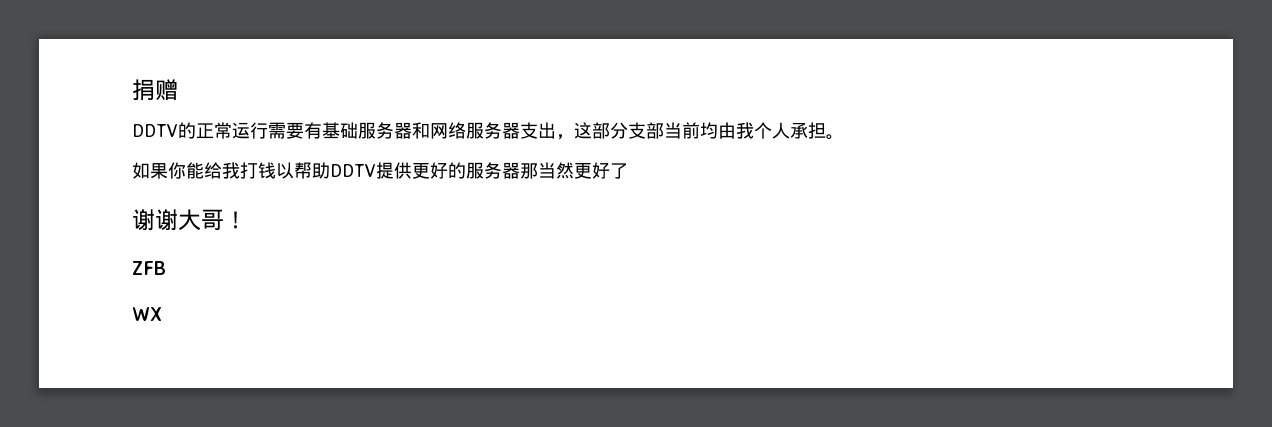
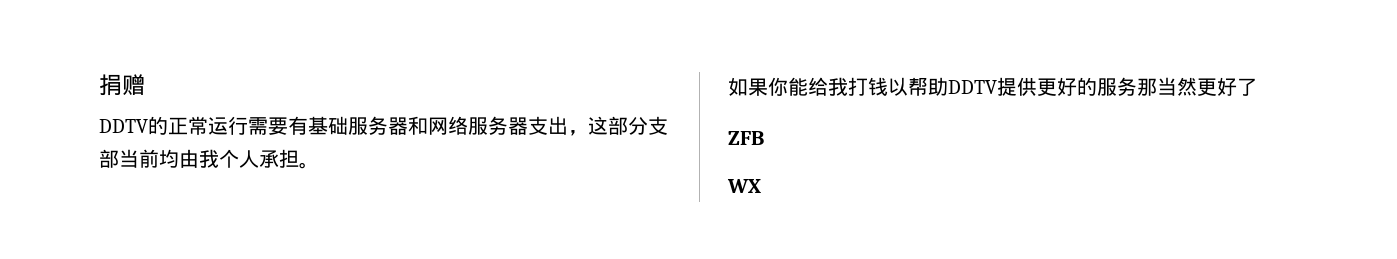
- 如果你能给我打钱以帮助DDTV提供更好的服务器那当然更好了
+ 如果你能给我打钱以帮助DDTV提供更好的服务那当然更好了
- 谢谢大哥！

